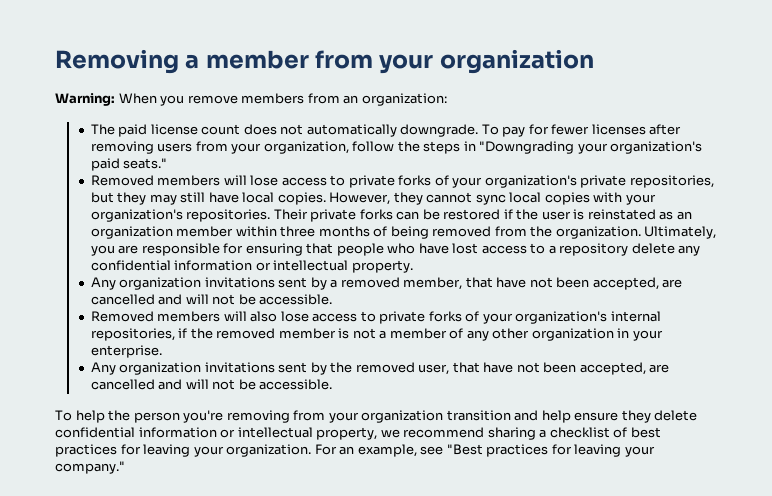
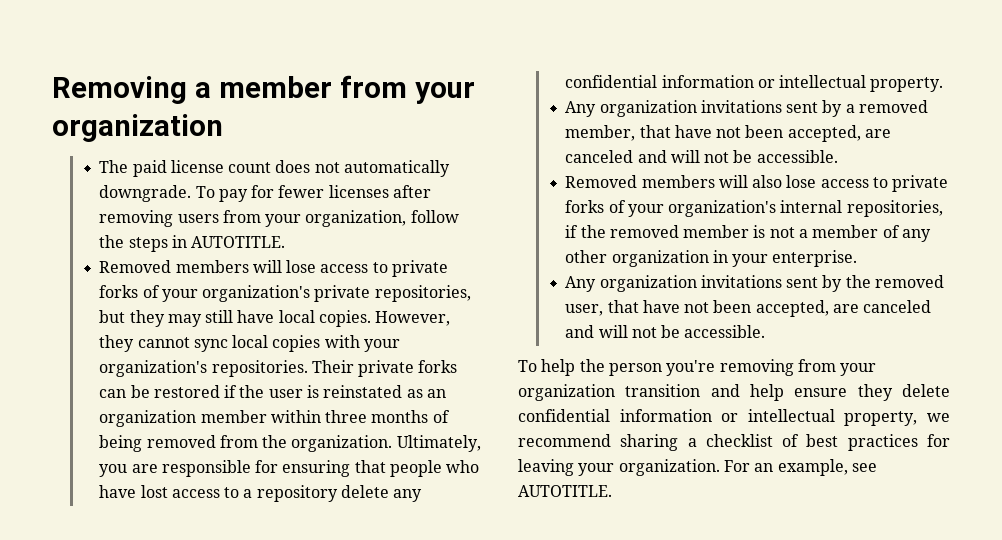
- Warning: When you remove members from an organization:
- To pay for fewer licenses after removing users from your organization, follow the steps in "Downgrading your organization's paid seats."
+ To pay for fewer licenses after removing users from your organization, follow the steps in AUTOTITLE.
- Any organization invitations sent by a removed member, that have not been accepted, are cancelled and will not be accessible.
+ Any organization invitations sent by a removed member, that have not been accepted, are canceled and will not be accessible.
- Any organization invitations sent by the removed user, that have not been accepted, are cancelled and will not be accessible.
+ Any organization invitations sent by the removed user, that have not been accepted, are canceled and will not be accessible.
- For an example, see "Best practices for leaving your company."
+ For an example, see AUTOTITLE.

